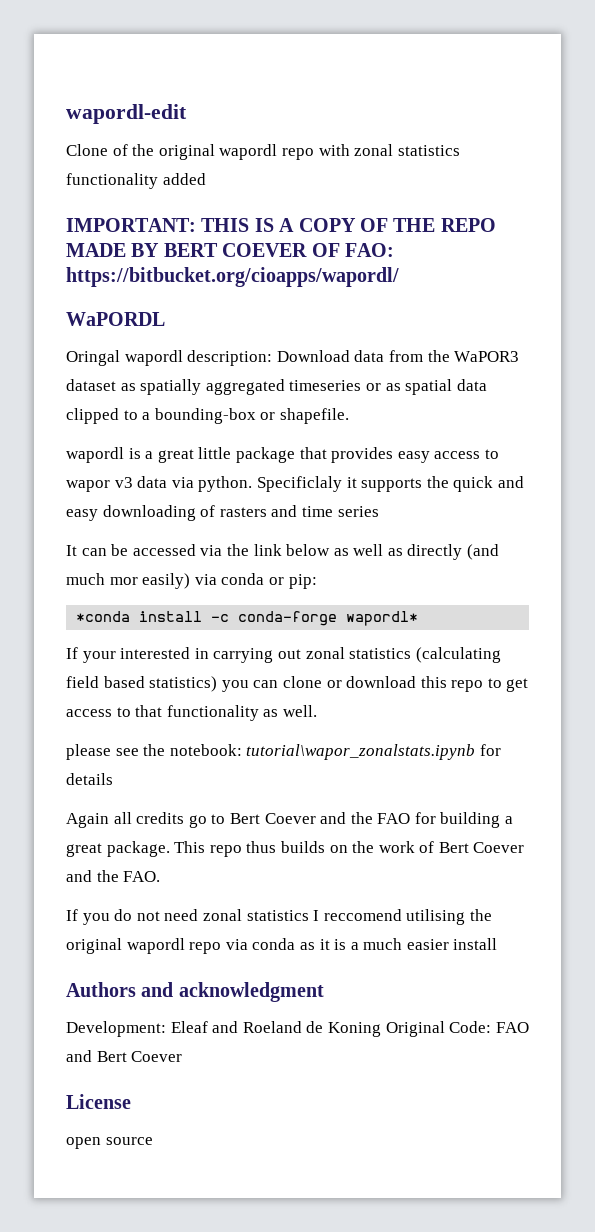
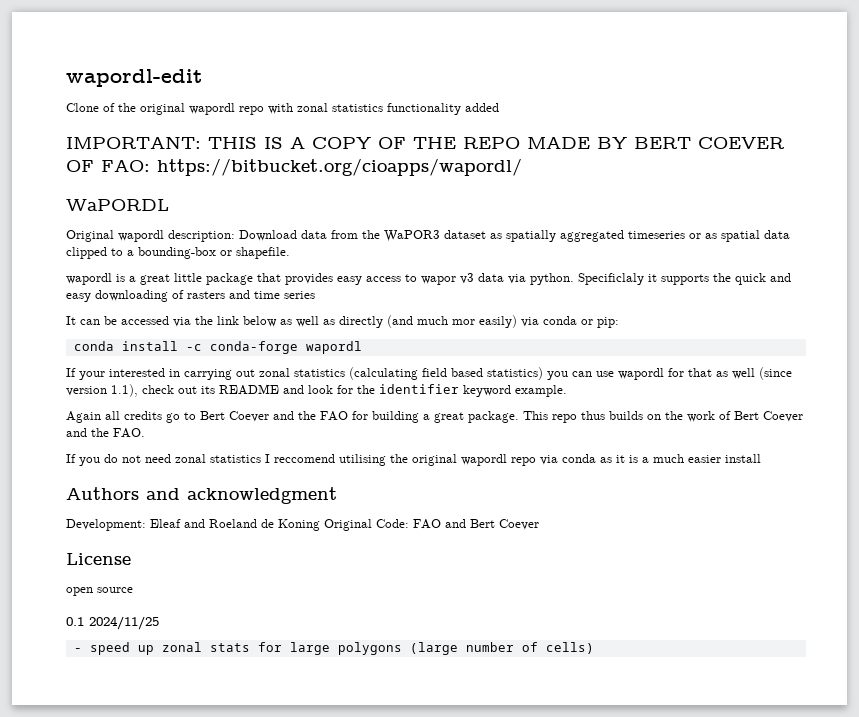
- Oringal wapordl description: Download data from the WaPOR3 dataset as spatially aggregated timeseries or as spatial data clipped to a bounding-box or shapefile.
+ Original wapordl description: Download data from the WaPOR3 dataset as spatially aggregated timeseries or as spatial data clipped to a bounding-box or shapefile.
- *conda install -c conda-forge wapordl*
+ conda install -c conda-forge wapordl
- If your interested in carrying out zonal statistics (calculating field based statistics) you can clone or download this repo to get access to that functionality as well.
- please see the notebook: tutorial\wapor_zonalstats.ipynb for details
+ If your interested in carrying out zonal statistics (calculating field based statistics) you can use wapordl for that as well (since version 1.1), check out its README and look for the identifier keyword example.
+ 0.1 2024/11/25
+ - speed up zonal stats for large polygons (large number of cells)

